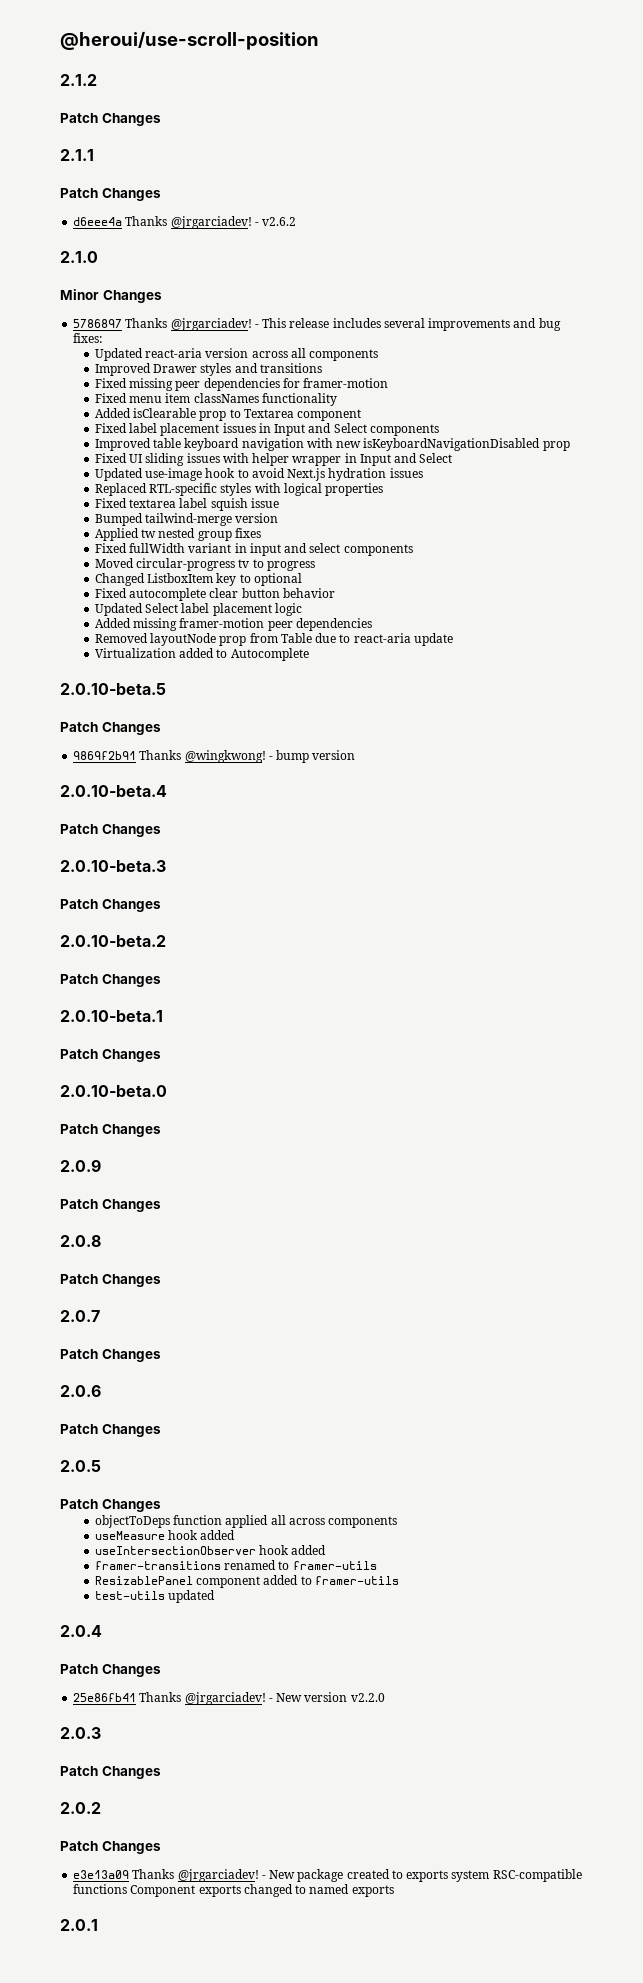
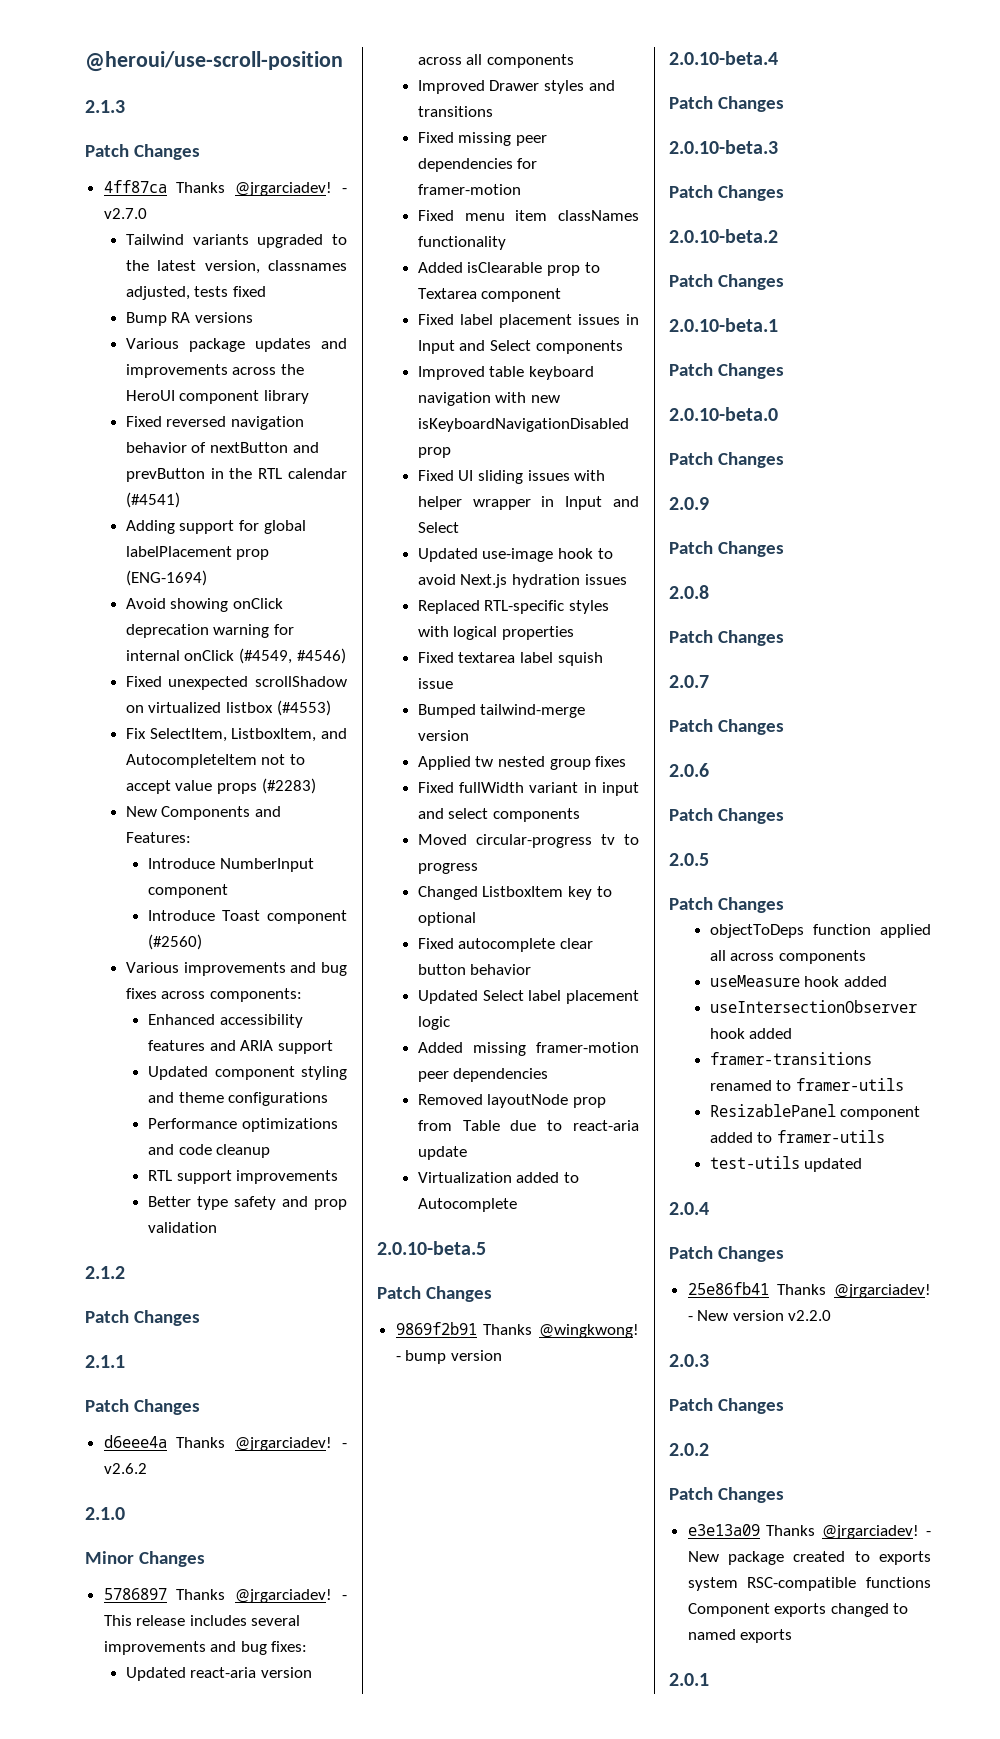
+ 2.1.3
+ Patch Changes
+ 4ff87ca Thanks @jrgarciadev! - v2.7.0
+ Tailwind variants upgraded to the latest version, classnames adjusted, tests fixed
+ Bump RA versions
+ Various package updates and improvements across the HeroUI component library
+ Fixed reversed navigation behavior of nextButton and prevButton in the RTL calendar (#4541)
+ Adding support for global labelPlacement prop (ENG-1694)
+ Avoid showing onClick deprecation warning for internal onClick (#4549, #4546)
+ Fixed unexpected scrollShadow on virtualized listbox (#4553)
+ Fix SelectItem, ListboxItem, and AutocompleteItem not to accept value props (#2283)
+ New Components and Features:
+ Introduce NumberInput component
+ Introduce Toast component (#2560)
+ Various improvements and bug fixes across components:
+ Enhanced accessibility features and ARIA support
+ Updated component styling and theme configurations
+ Performance optimizations and code cleanup
+ RTL support improvements
+ Better type safety and prop validation

